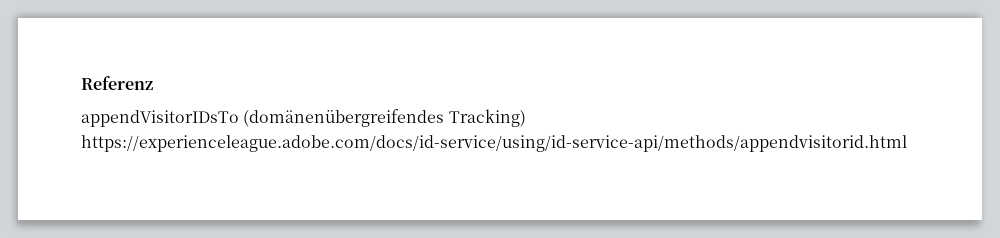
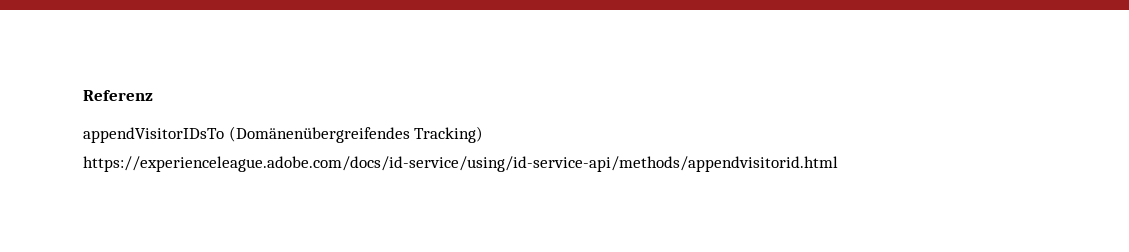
- appendVisitorIDsTo (domänenübergreifendes Tracking) https://experienceleague.adobe.com/docs/id-service/using/id-service-api/methods/appendvisitorid.html
+ appendVisitorIDsTo (Domänenübergreifendes Tracking) https://experienceleague.adobe.com/docs/id-service/using/id-service-api/methods/appendvisitorid.html

